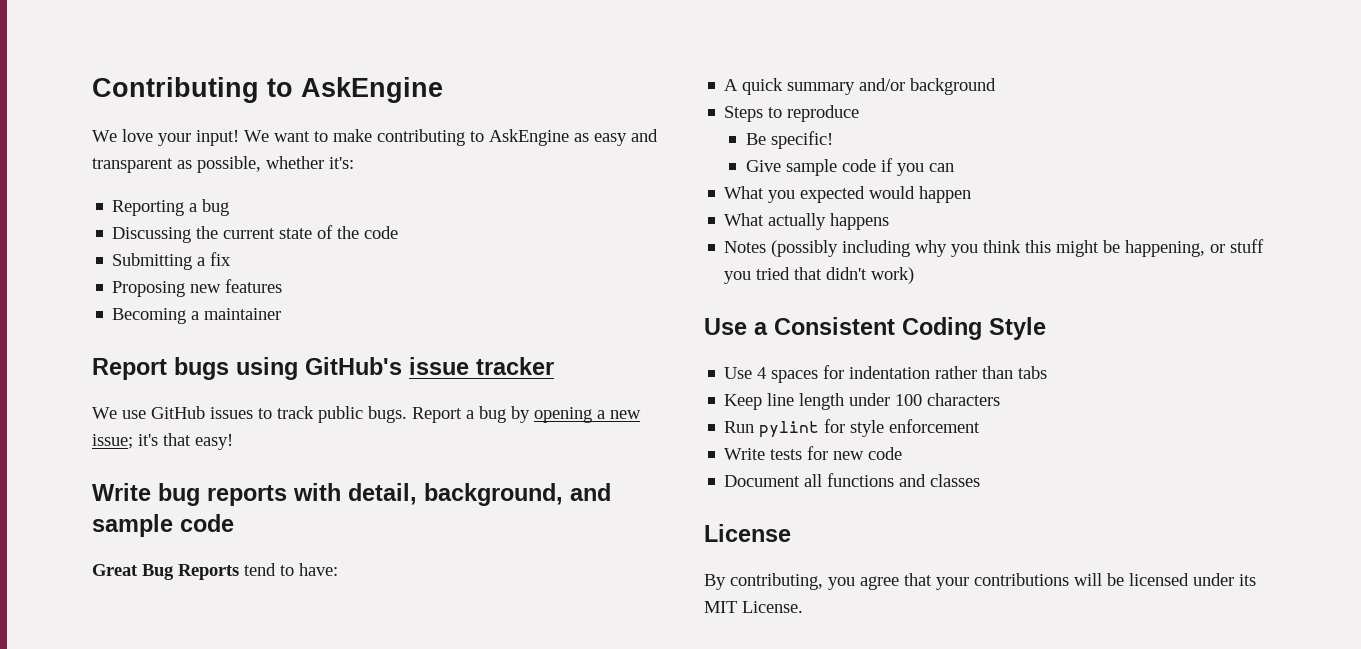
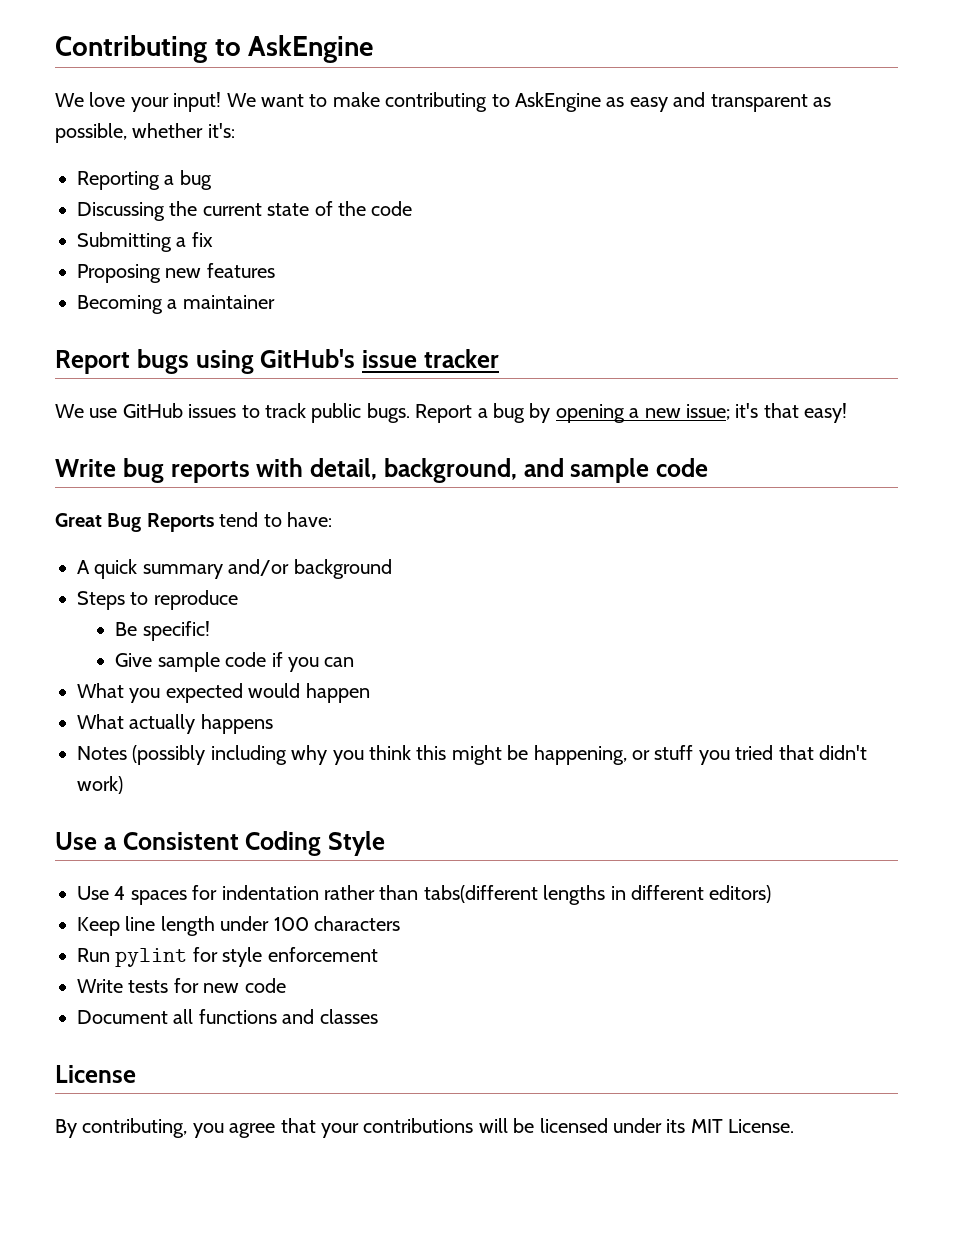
- Use 4 spaces for indentation rather than tabs
+ Use 4 spaces for indentation rather than tabs(different lengths in different editors)

